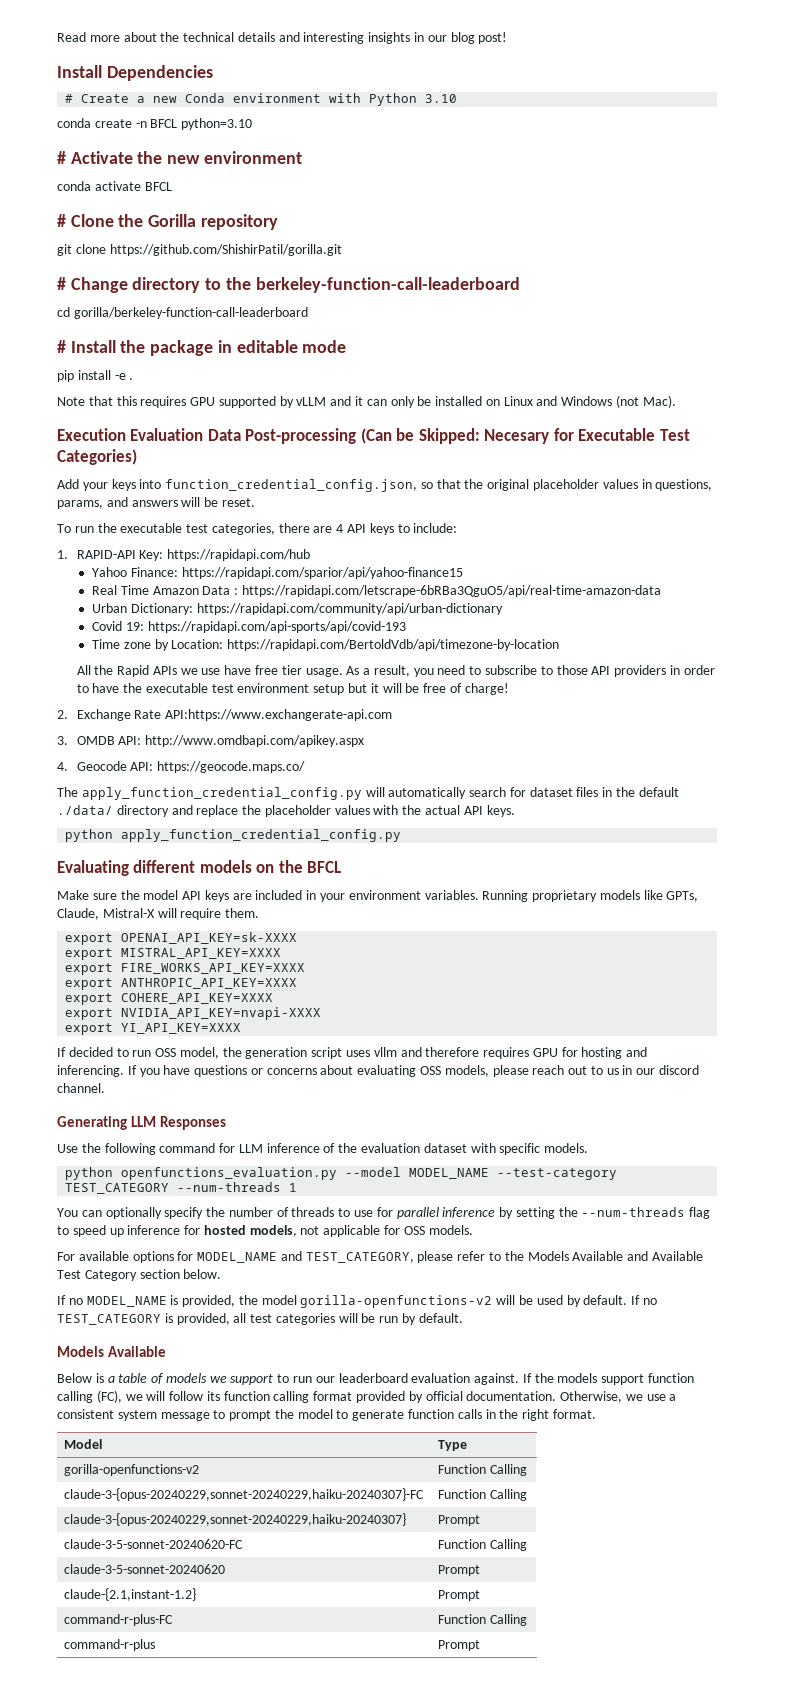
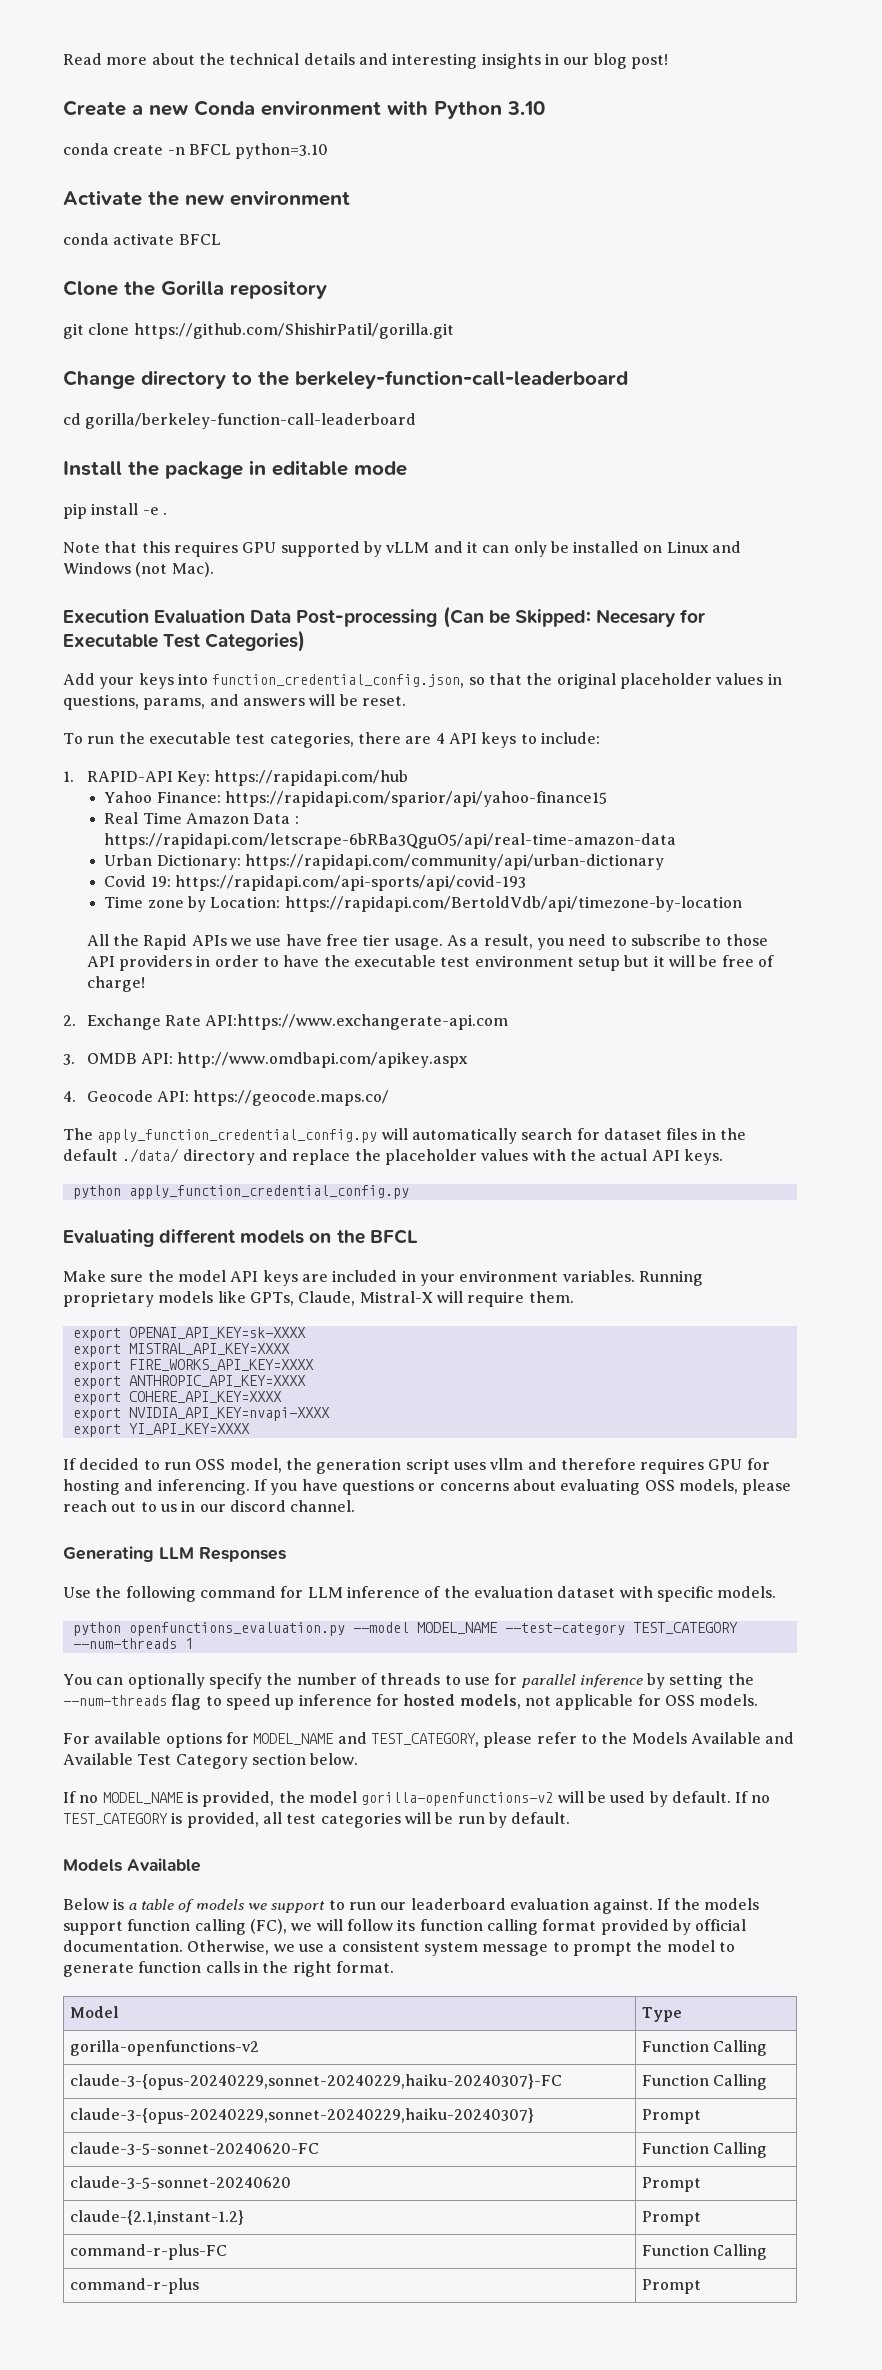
- Install Dependencies
- # Create a new Conda environment with Python 3.10
+ Create a new Conda environment with Python 3.10
- # Activate the new environment
+ Activate the new environment
- # Clone the Gorilla repository
+ Clone the Gorilla repository
- # Change directory to the berkeley-function-call-leaderboard
+ Change directory to the berkeley-function-call-leaderboard
- # Install the package in editable mode
+ Install the package in editable mode

